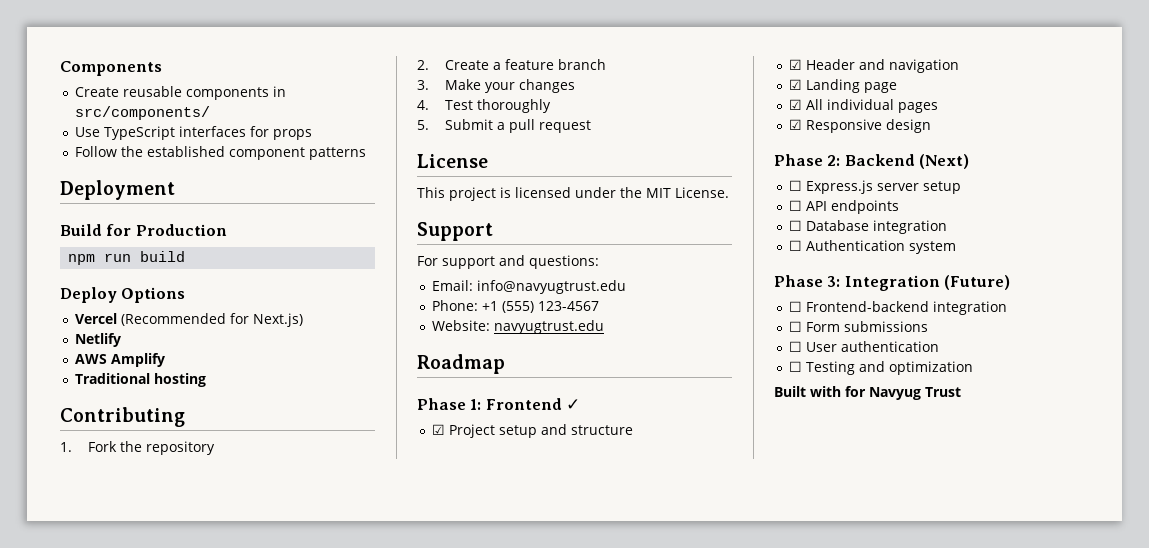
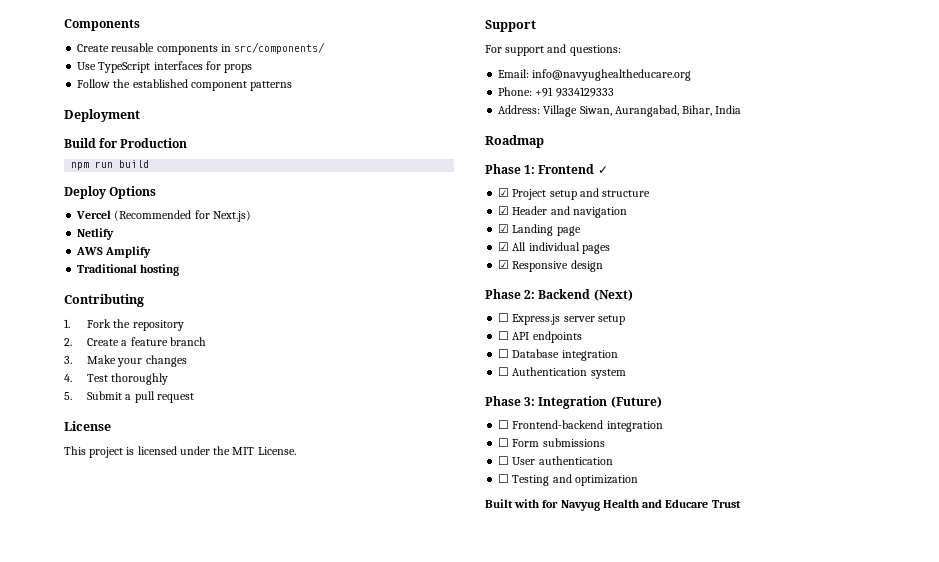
- Email: info@navyugtrust.edu
+ Email: info@navyughealtheducare.org
- Phone: +1 (555) 123-4567
- Website: navyugtrust.edu
+ Phone: +91 9334129333
+ Address: Village Siwan, Aurangabad, Bihar, India
- Built with for Navyug Trust
+ Built with for Navyug Health and Educare Trust

